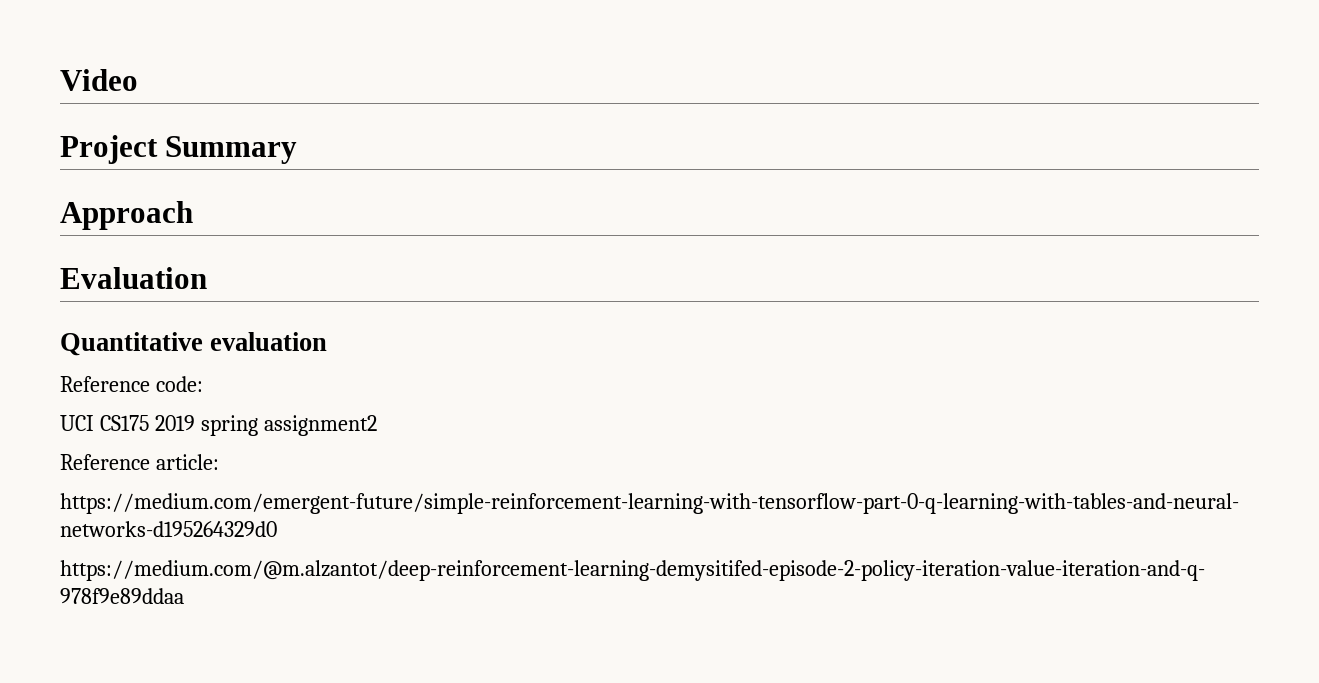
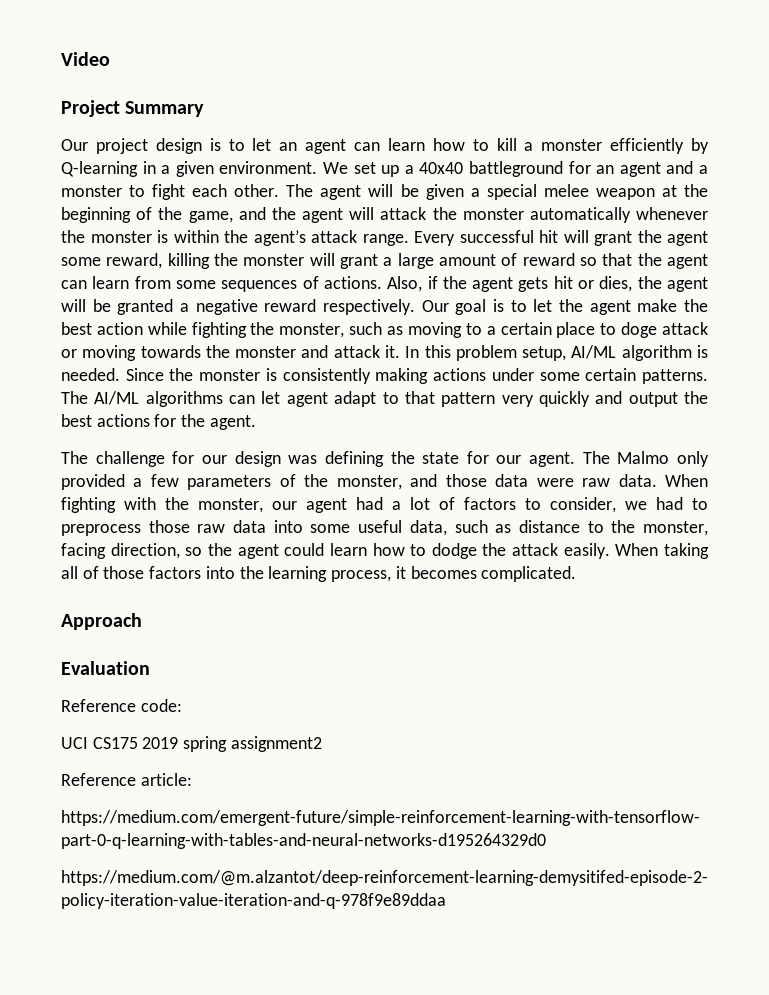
+ Our project design is to let an agent can learn how to kill a monster efficiently by Q-learning in a given environment. We set up a 40x40 battleground for an agent and a monster to fight each other. The agent will be given a special melee weapon at the beginning of the game, and the agent will attack the monster automatically whenever the monster is within the agent’s attack range. Every successful hit will grant the agent some reward, killing the monster will grant a large amount of reward so that the agent can learn from some sequences of actions. Also, if the agent gets hit or dies, the agent will be granted a negative reward respectively. Our goal is to let the agent make the best action while fighting the monster, such as moving to a certain place to doge attack or moving towards the monster and attack it. In this problem setup, AI/ML algorithm is needed. Since the monster is consistently making actions under some certain patterns. The AI/ML algorithms can let agent adapt to that pattern very quickly and output the best actions for the agent.
+ The challenge for our design was defining the state for our agent. The Malmo only provided a few parameters of the monster, and those data were raw data. When fighting with the monster, our agent had a lot of factors to consider, we had to preprocess those raw data into some useful data, such as distance to the monster, facing direction, so the agent could learn how to dodge the attack easily. When taking all of those factors into the learning process, it becomes complicated.
- Quantitative evaluation

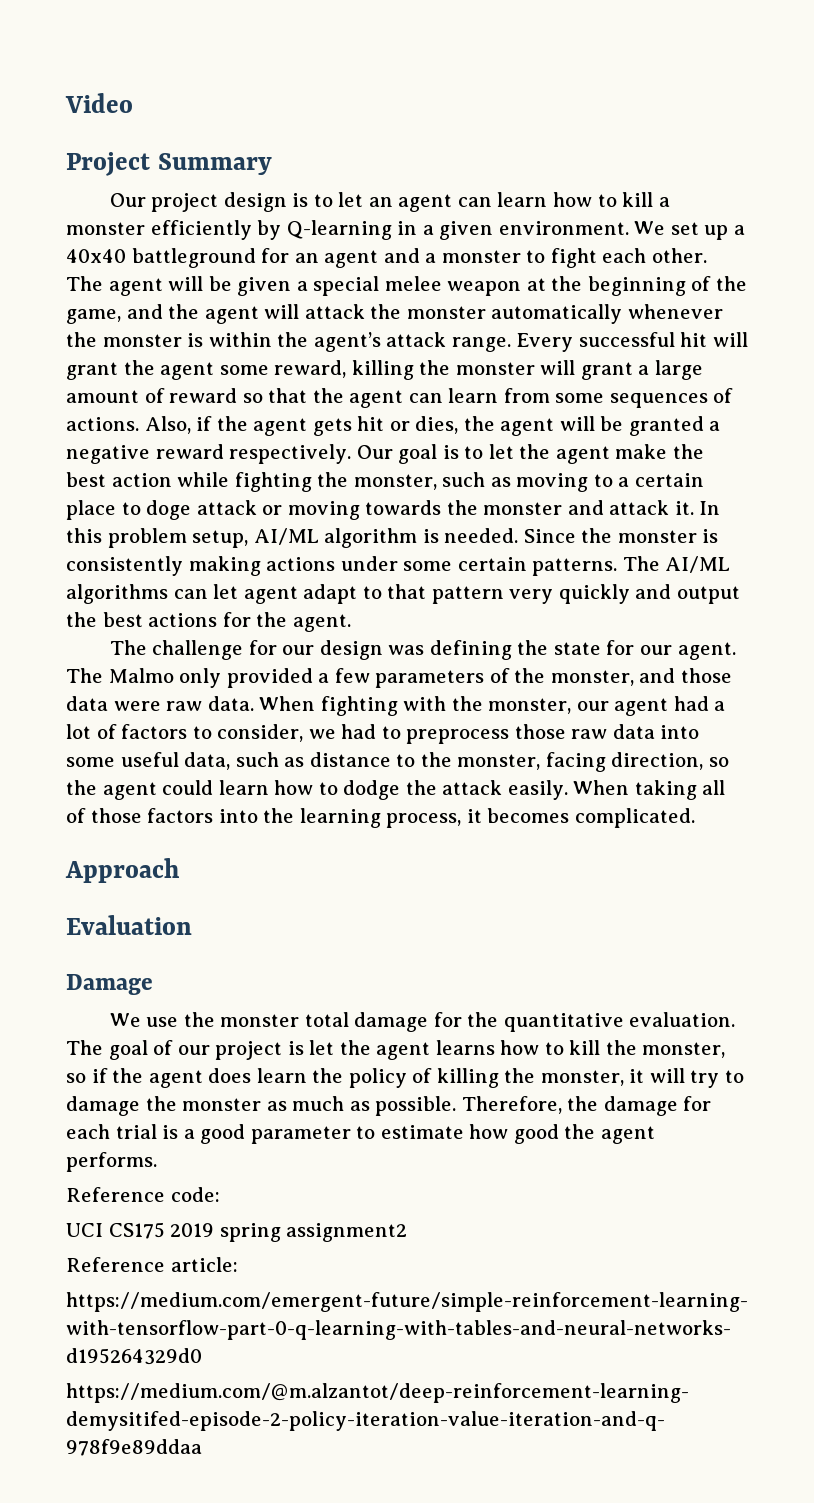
+ Damage
+ We use the monster total damage for the quantitative evaluation. The goal of our project is let the agent learns how to kill the monster, so if the agent does learn the policy of killing the monster, it will try to damage the monster as much as possible. Therefore, the damage for each trial is a good parameter to estimate how good the agent performs.

